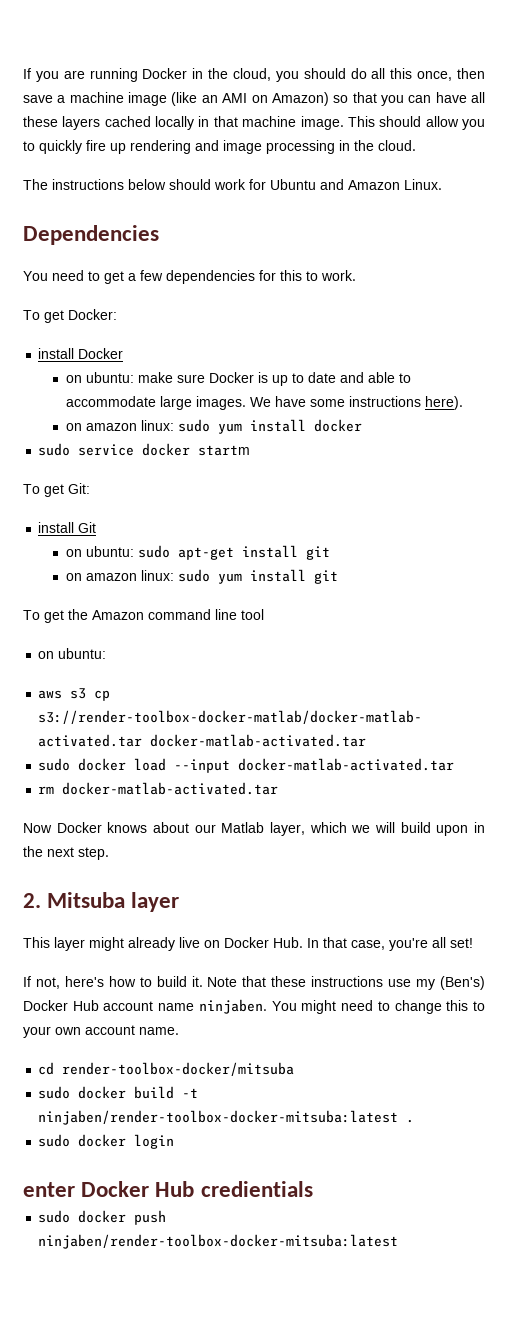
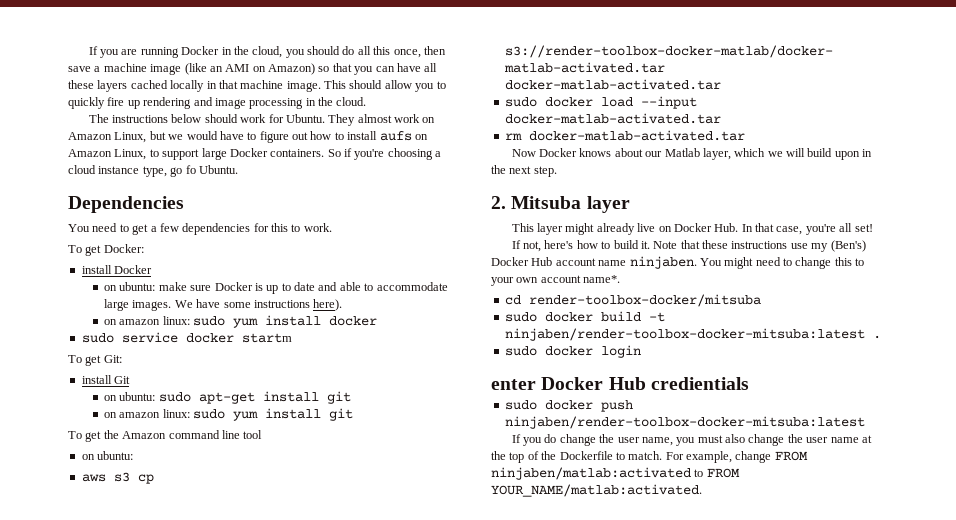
- The instructions below should work for Ubuntu and Amazon Linux.
+ The instructions below should work for Ubuntu. They almost work on Amazon Linux, but we would have to figure out how to install aufs on Amazon Linux, to support large Docker containers. So if you're choosing a cloud instance type, go fo Ubuntu.
- You might need to change this to your own account name.
+ You might need to change this to your own account name*.
+ If you do change the user name, you must also change the user name at the top of the Dockerfile to match. For example, change FROM ninjaben/matlab:activated to FROM YOUR_NAME/matlab:activated.

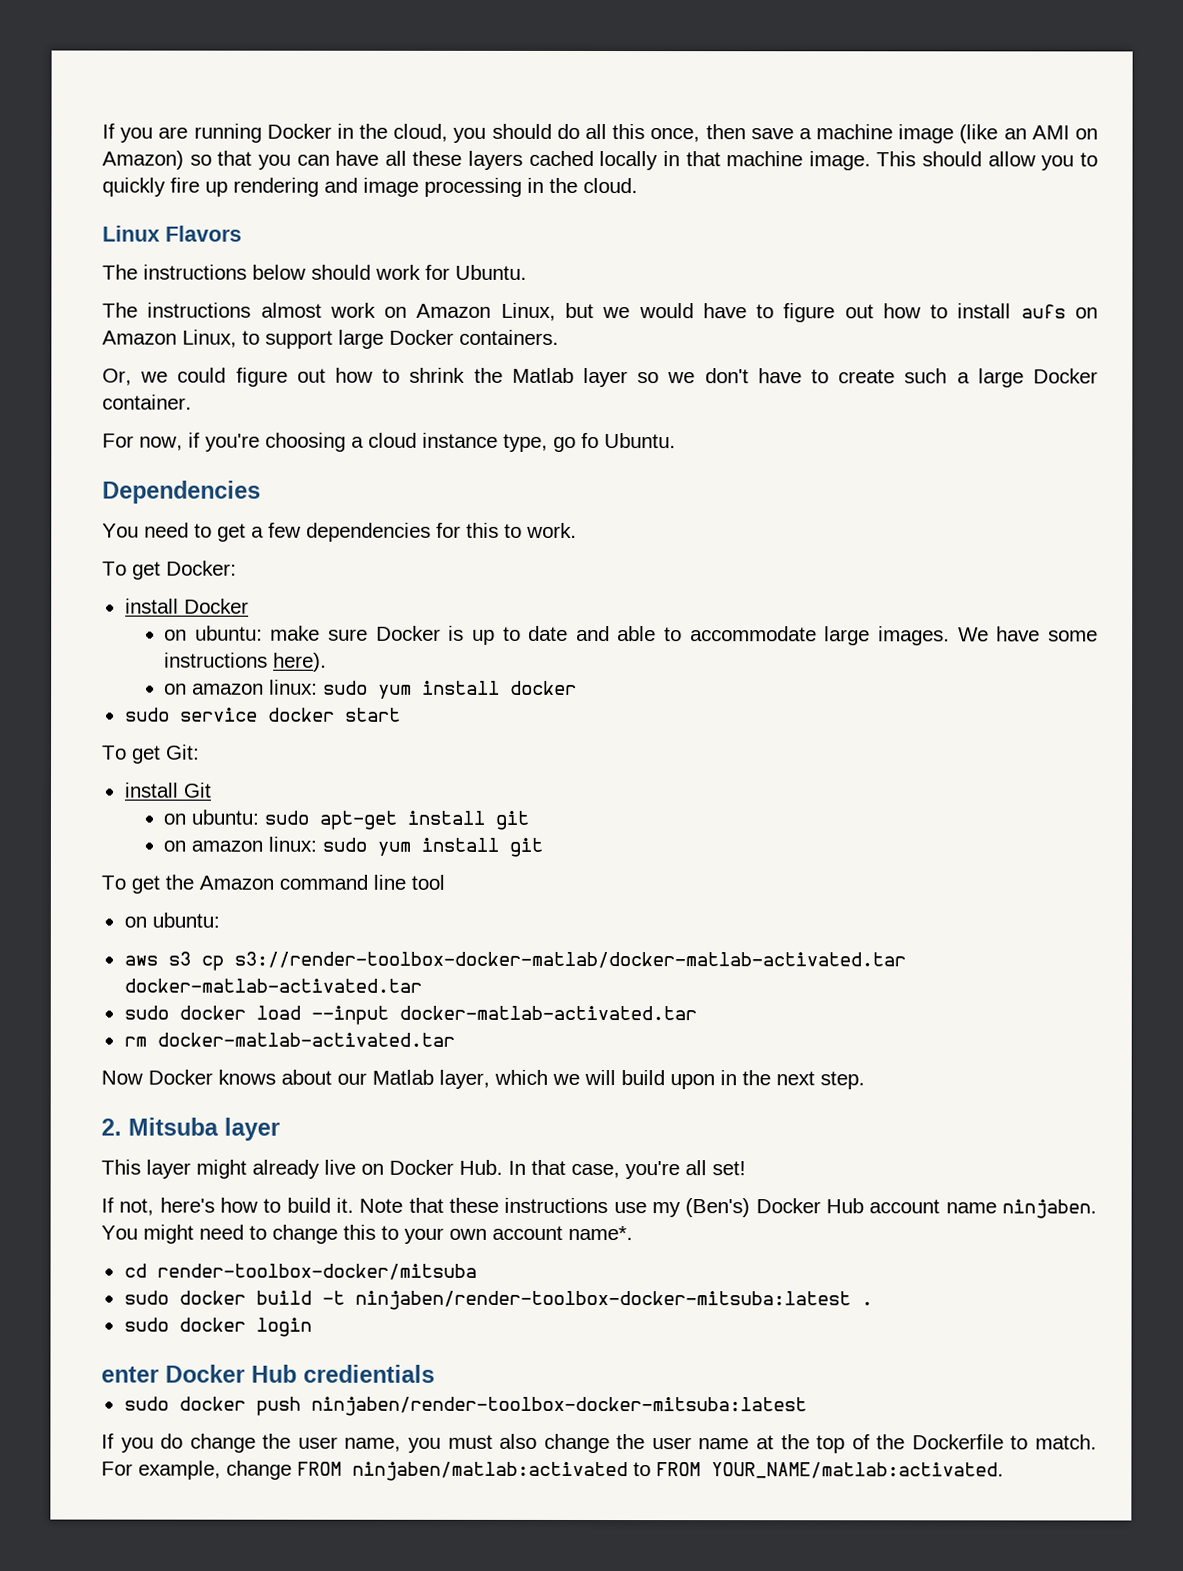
+ Linux Flavors
- The instructions below should work for Ubuntu. They almost work on Amazon Linux, but we would have to figure out how to install aufs on Amazon Linux, to support large Docker containers. So if you're choosing a cloud instance type, go fo Ubuntu.
+ The instructions below should work for Ubuntu.
+ The instructions almost work on Amazon Linux, but we would have to figure out how to install aufs on Amazon Linux, to support large Docker containers.
+ Or, we could figure out how to shrink the Matlab layer so we don't have to create such a large Docker container.
+ For now, if you're choosing a cloud instance type, go fo Ubuntu.
- sudo service docker startm
+ sudo service docker start

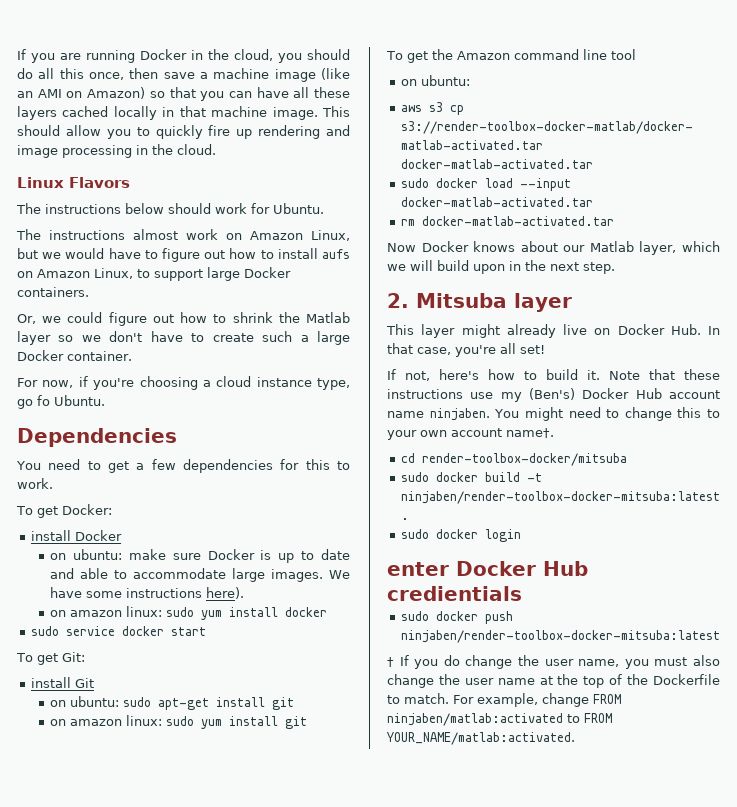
- You might need to change this to your own account name*.
+ You might need to change this to your own account name†.
- If you do change the user name, you must also change the user name at the top of the Dockerfile to match.
+ † If you do change the user name, you must also change the user name at the top of the Dockerfile to match.

